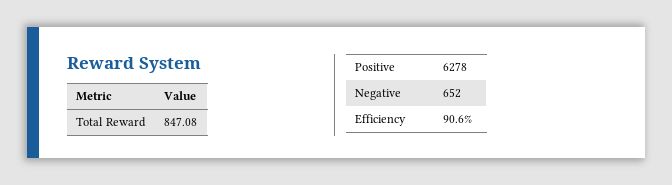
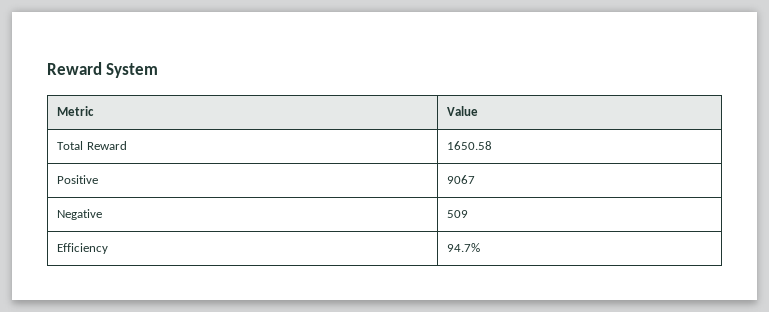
- Total Reward | 847.08
+ Total Reward | 1650.58
- Positive | 6278
+ Positive | 9067
- Negative | 652
+ Negative | 509
- Efficiency | 90.6%
+ Efficiency | 94.7%

